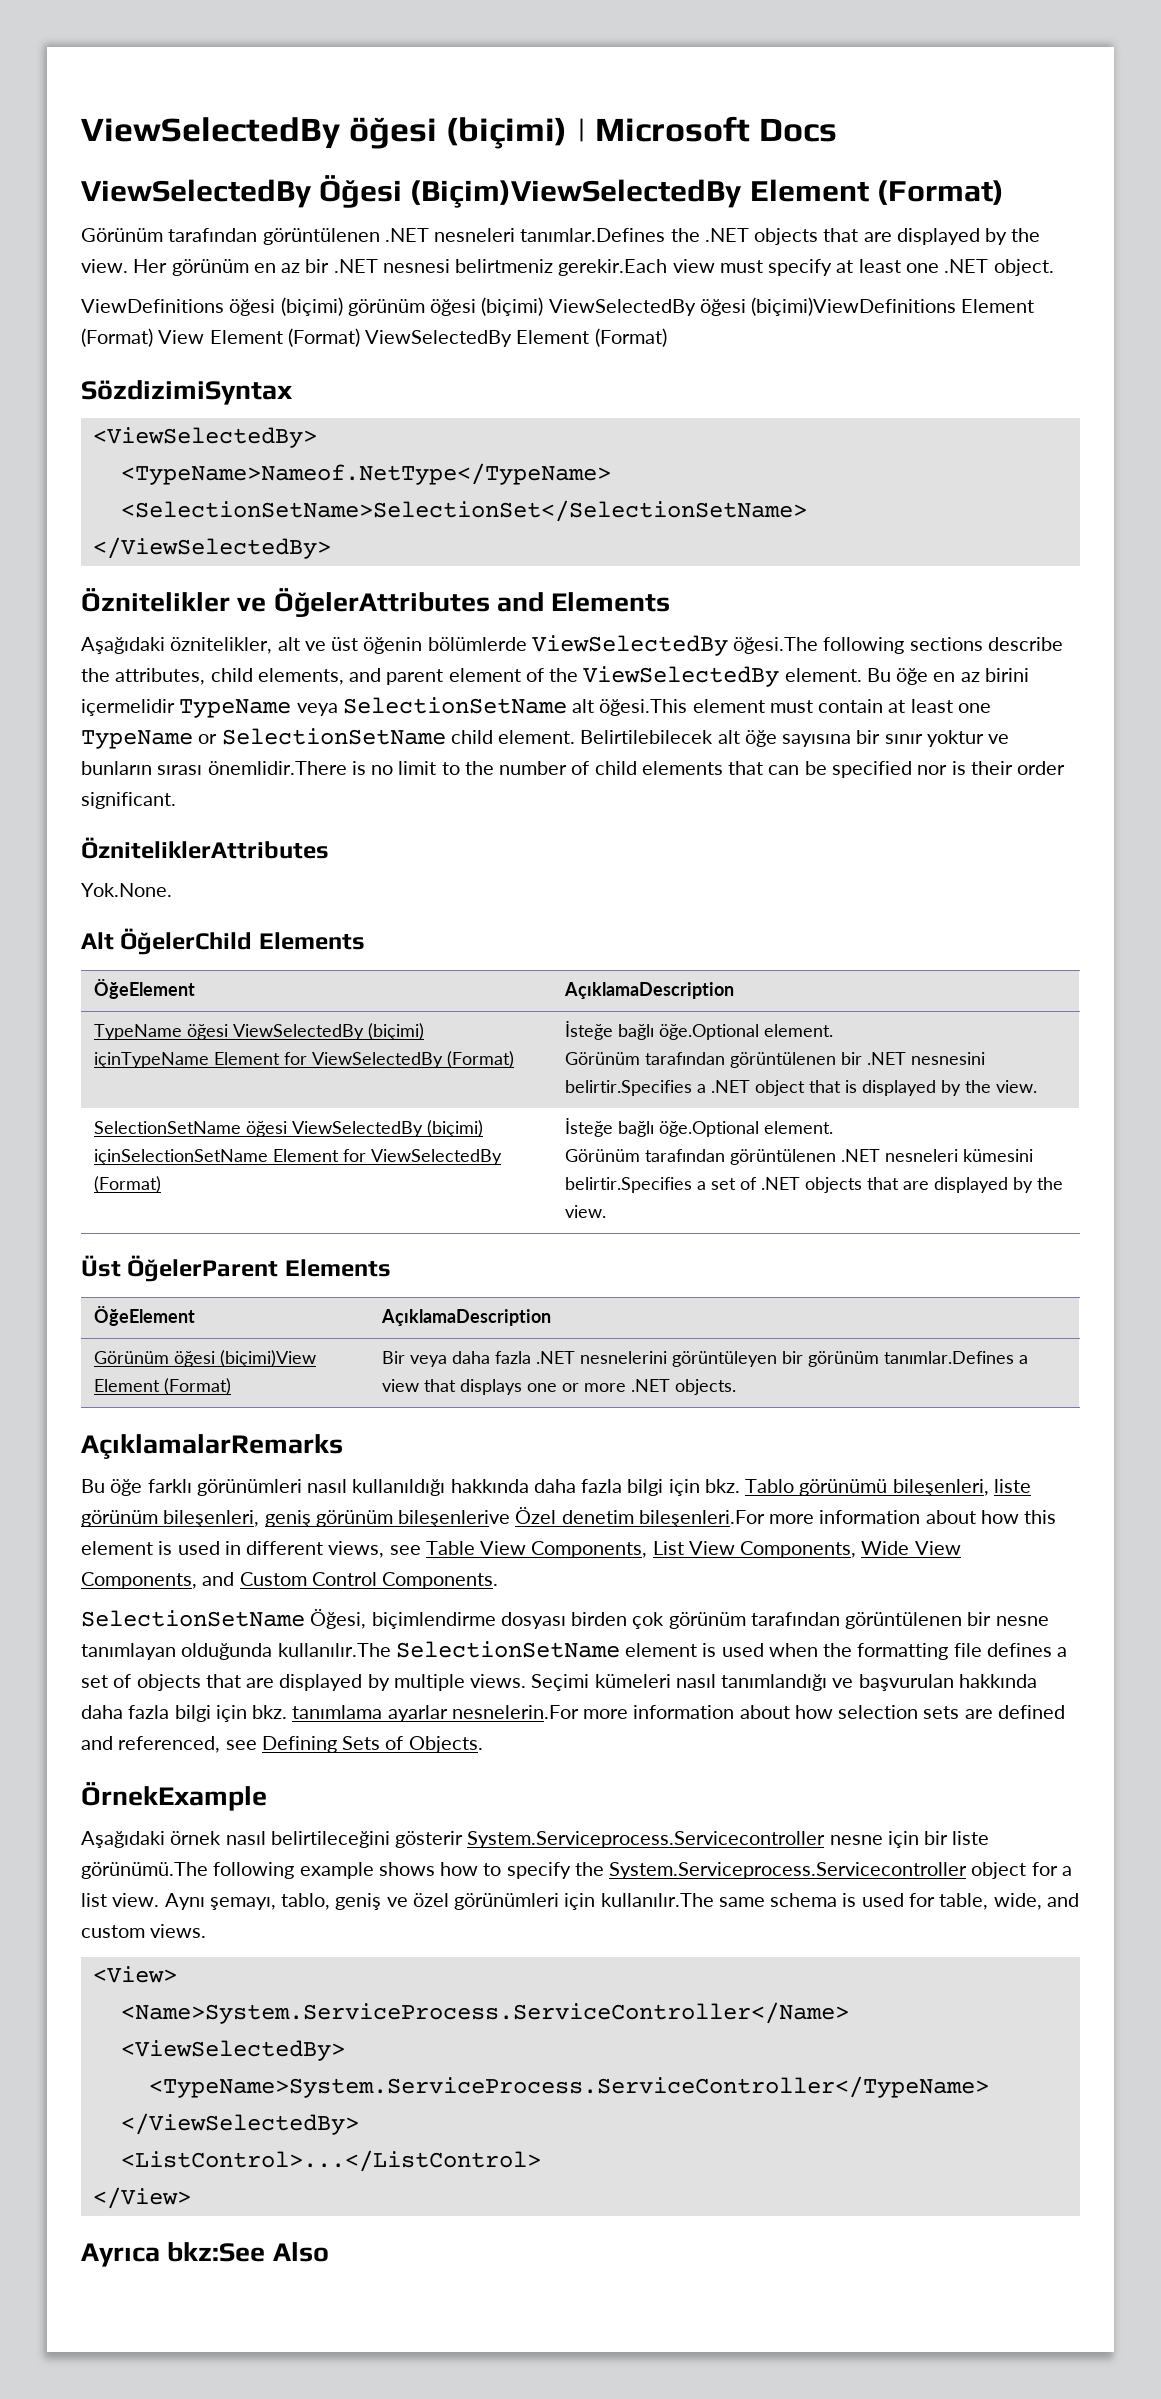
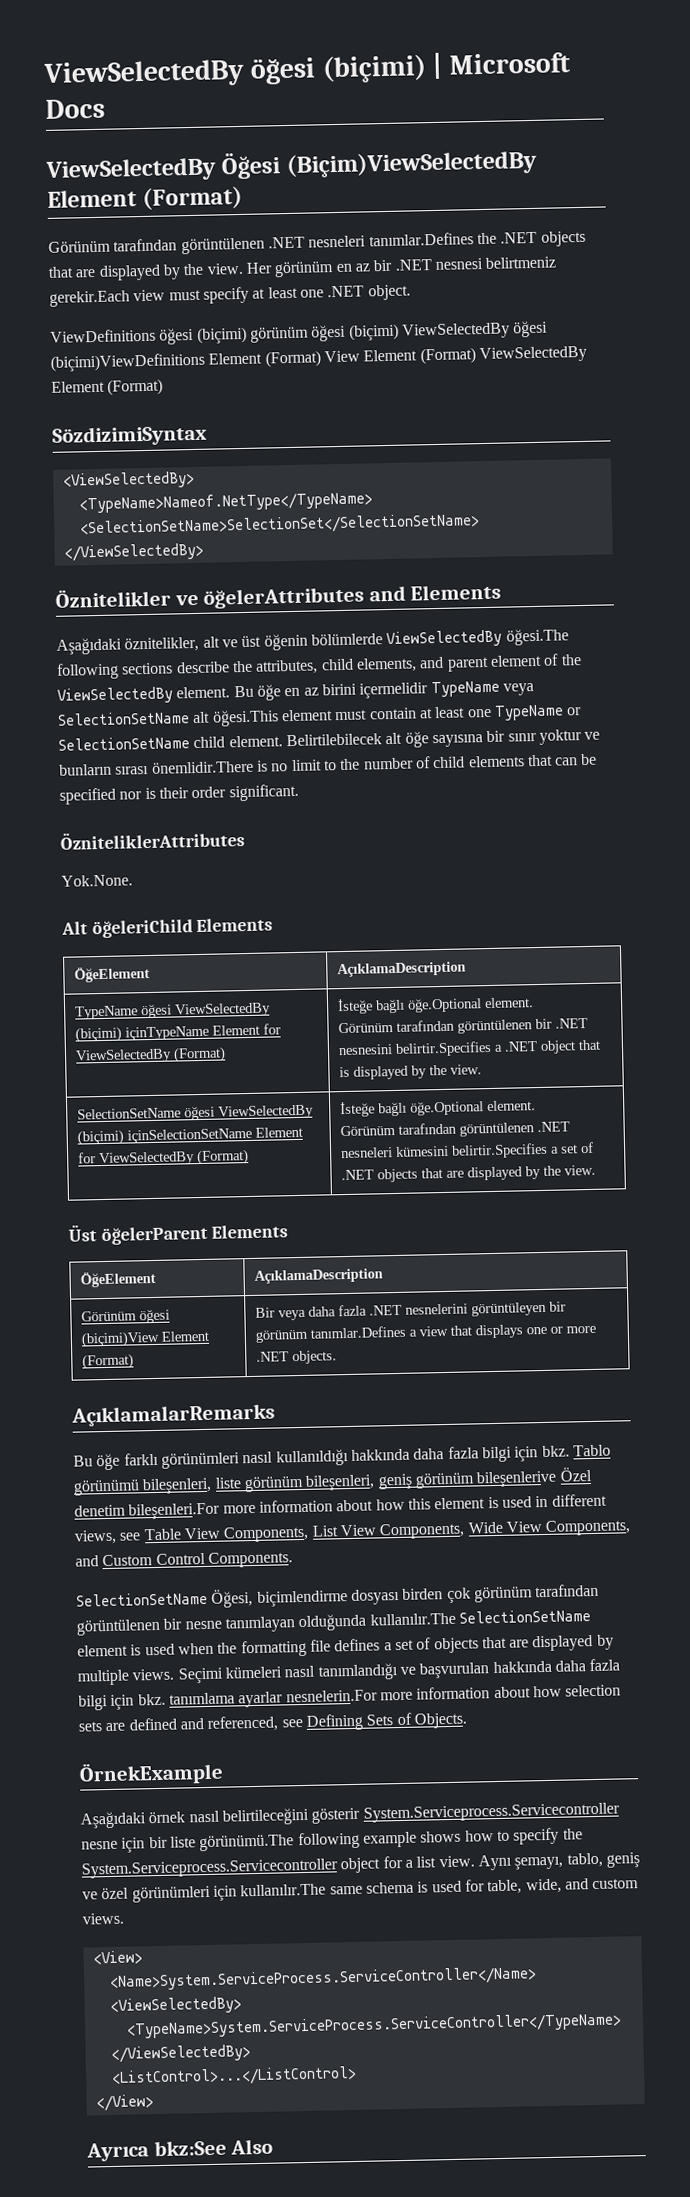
- Öznitelikler ve ÖğelerAttributes and Elements
+ Öznitelikler ve öğelerAttributes and Elements
- Alt ÖğelerChild Elements
+ Alt öğeleriChild Elements
- Üst ÖğelerParent Elements
+ Üst öğelerParent Elements

